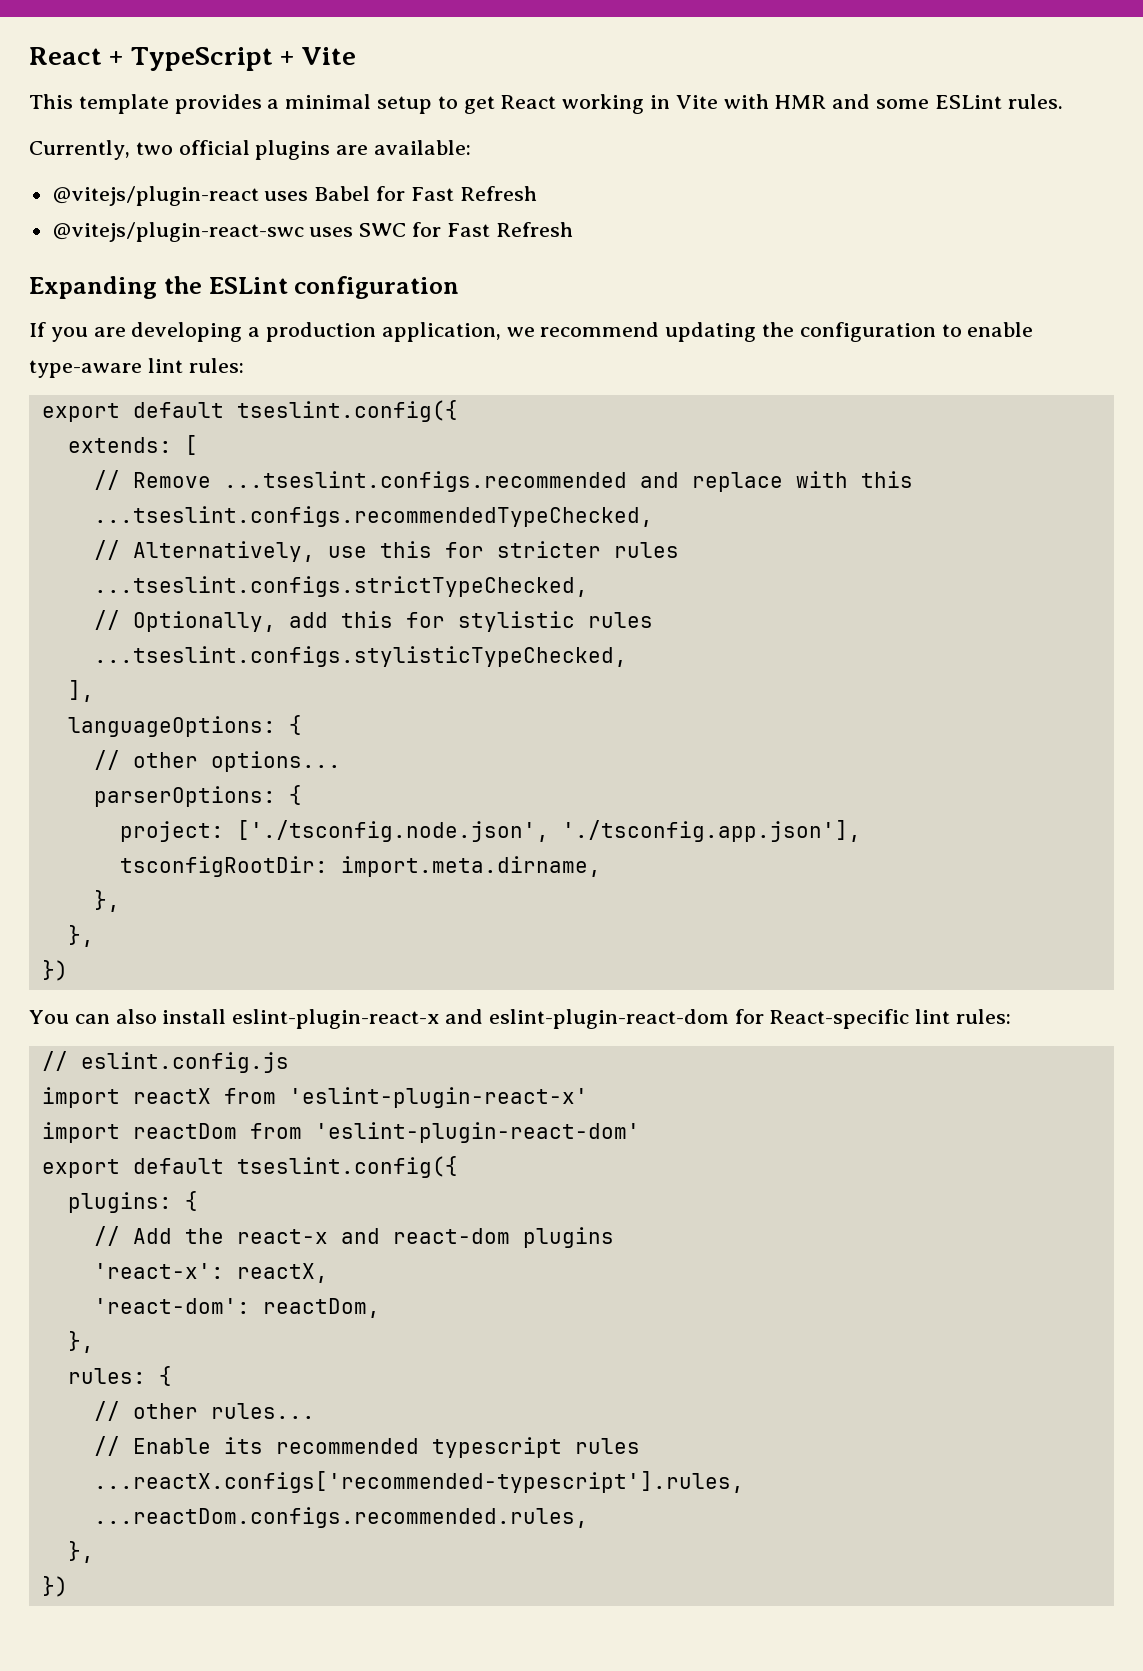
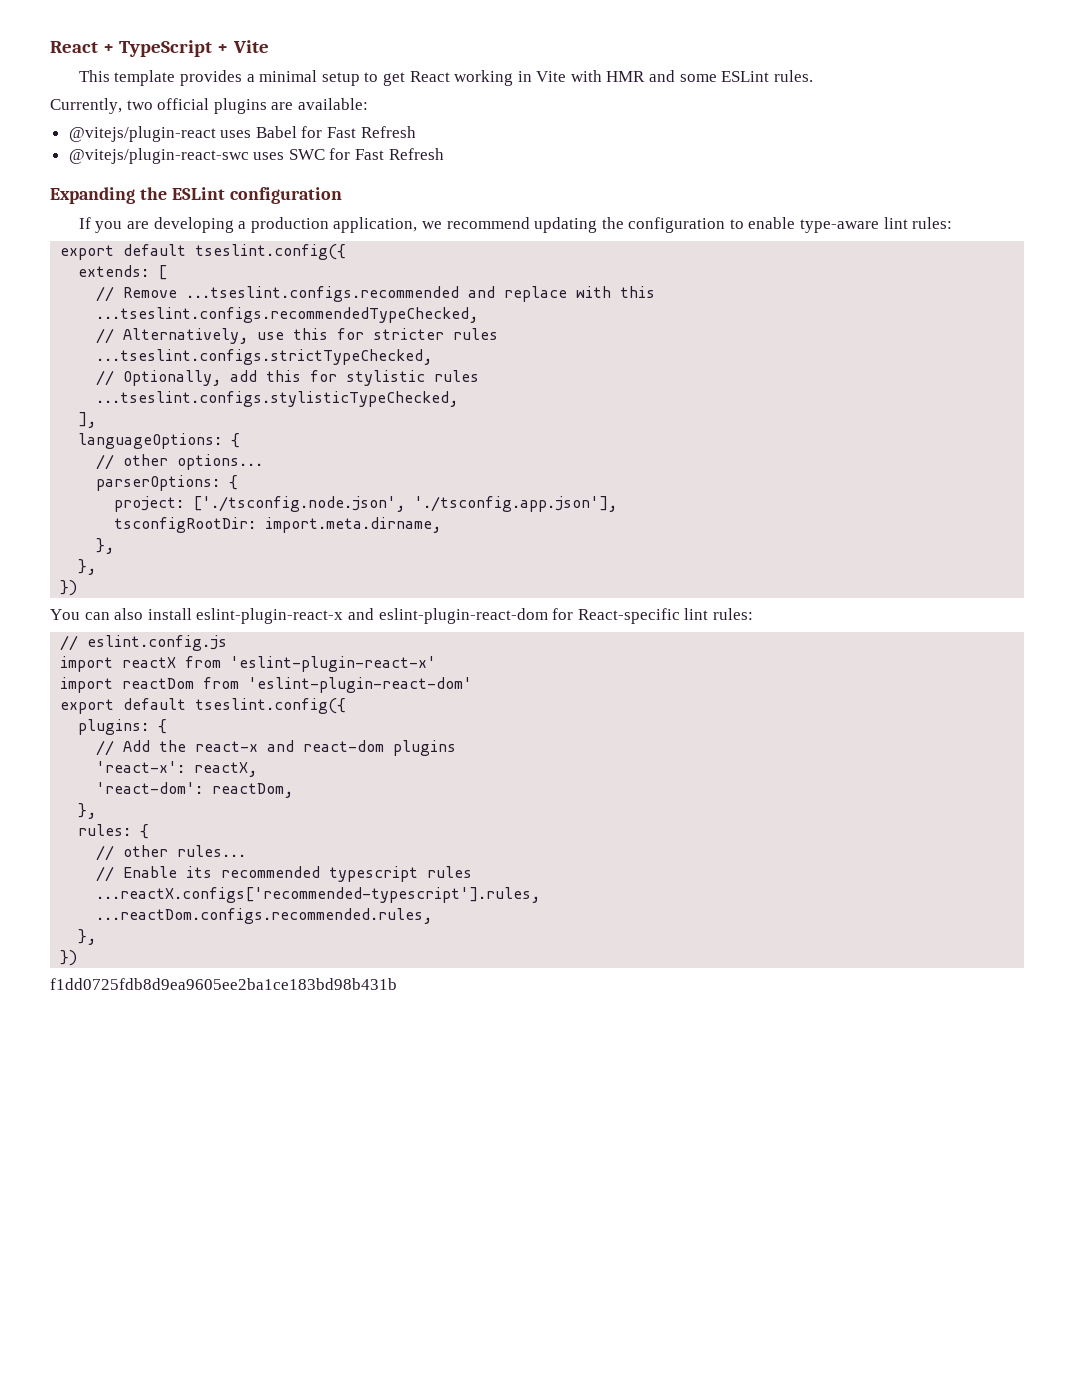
+ f1dd0725fdb8d9ea9605ee2ba1ce183bd98b431b

